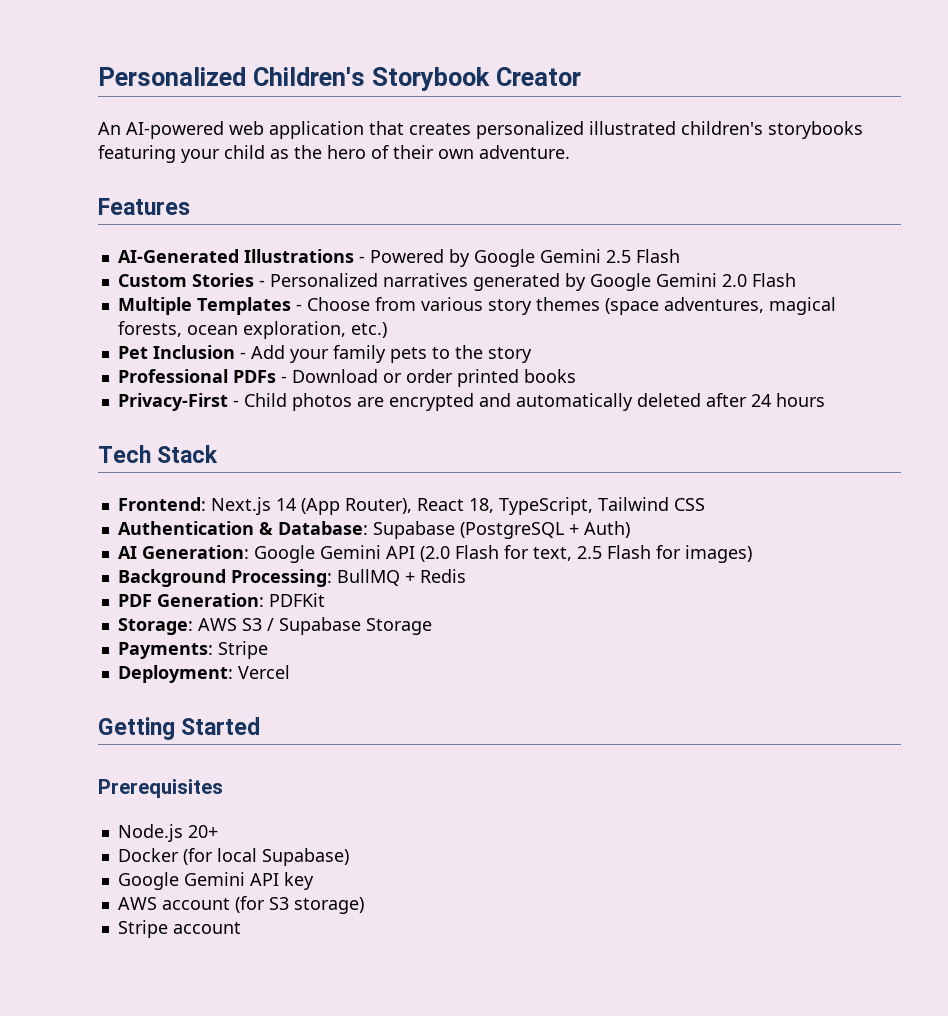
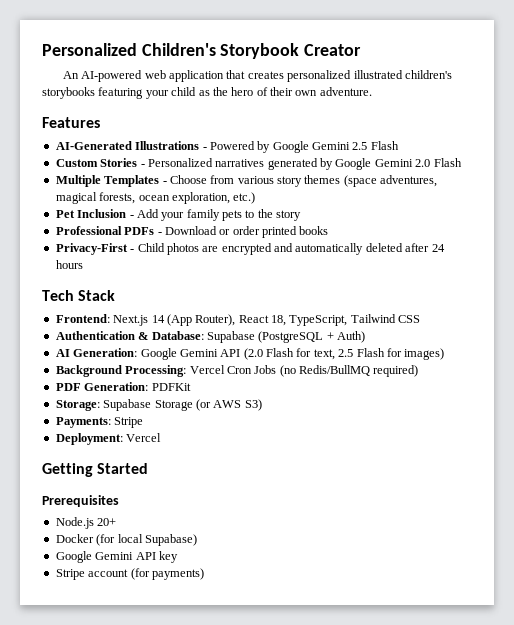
- Background Processing: BullMQ + Redis
+ Background Processing: Vercel Cron Jobs (no Redis/BullMQ required)
- Storage: AWS S3 / Supabase Storage
+ Storage: Supabase Storage (or AWS S3)
- AWS account (for S3 storage)
- Stripe account
+ Stripe account (for payments)

